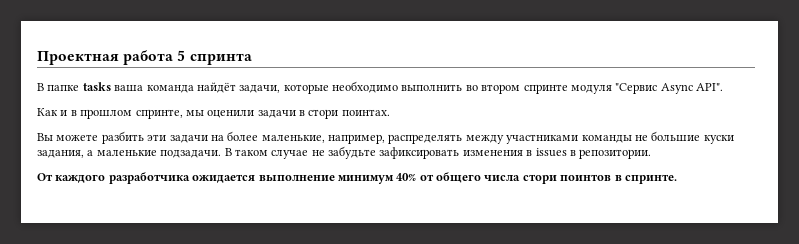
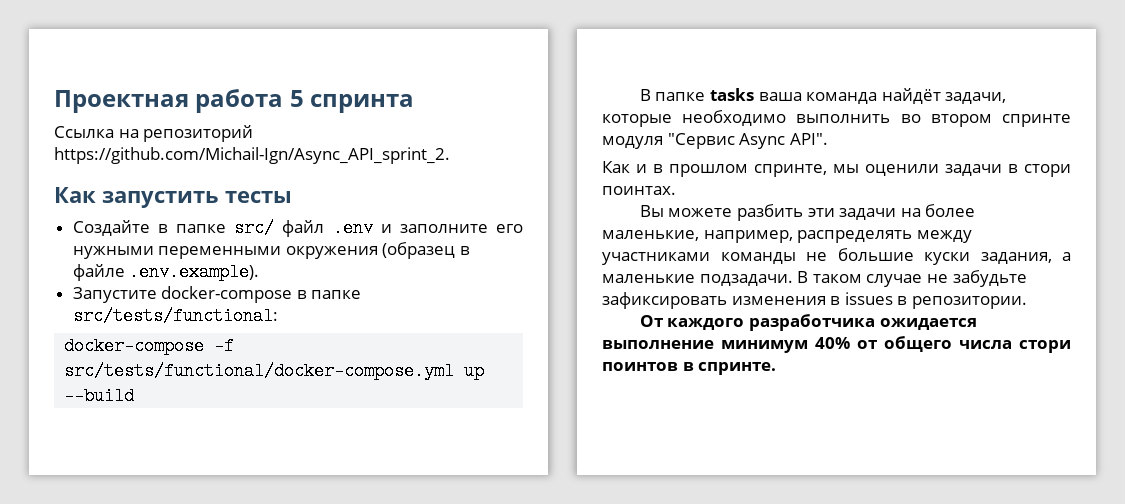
+ Ссылка на репозиторий https://github.com/Michail-Ign/Async_API_sprint_2.
+ Как запустить тесты
+ Создайте в папке src/ файл .env и заполните его нужными переменными окружения (образец в файле .env.example).
+ Запустите docker-compose в папке src/tests/functional:
+ docker-compose -f src/tests/functional/docker-compose.yml up --build

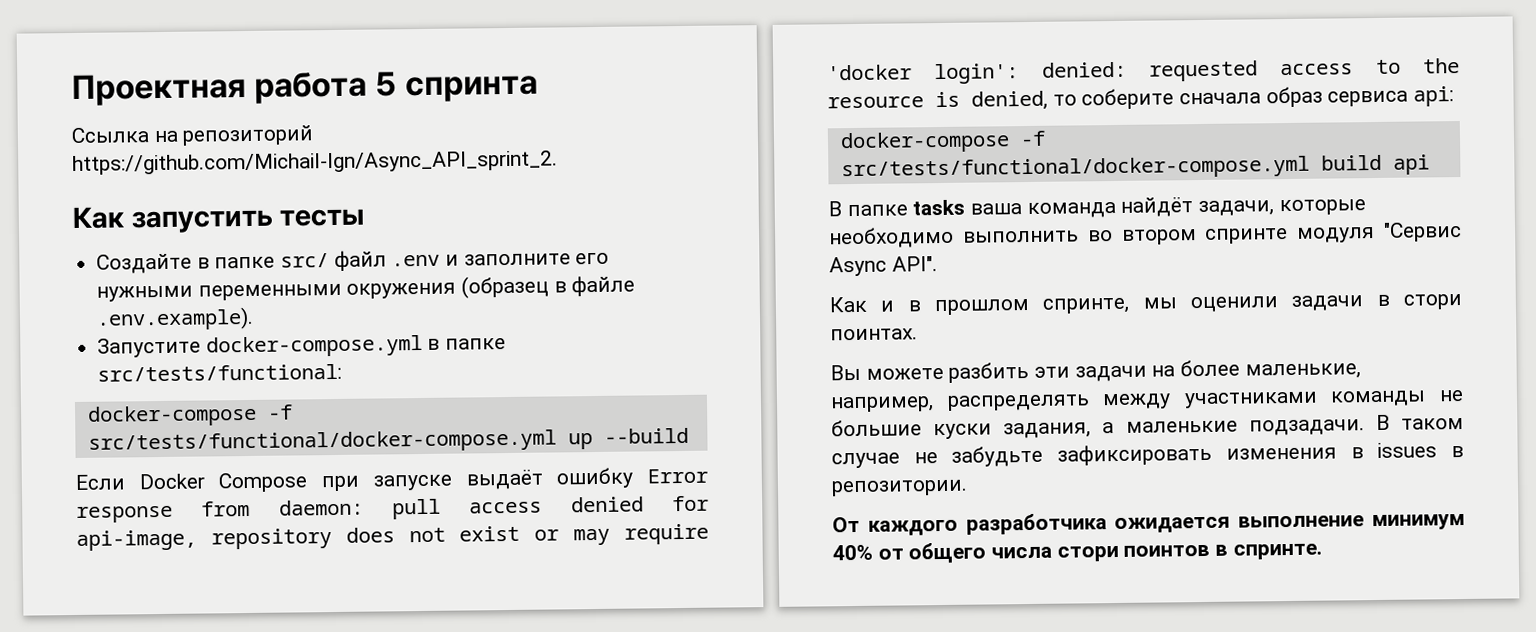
- Запустите docker-compose в папке src/tests/functional:
+ Запустите docker-compose.yml в папке src/tests/functional:
+ Если Docker Compose при запуске выдаёт ошибку Error response from daemon: pull access denied for api-image, repository does not exist or may require 'docker login': denied: requested access to the resource is denied, то соберите сначала образ сервиса api:
+ docker-compose -f src/tests/functional/docker-compose.yml build api

